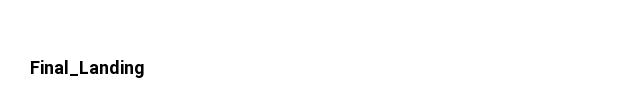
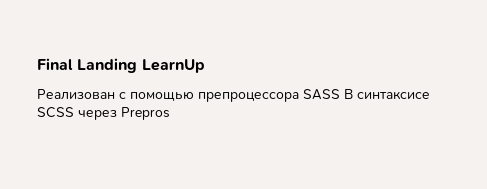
- Final_Landing
+ Final Landing LearnUp
+ Реализован с помощью препроцессора SASS В синтаксисе SCSS через Prepros

